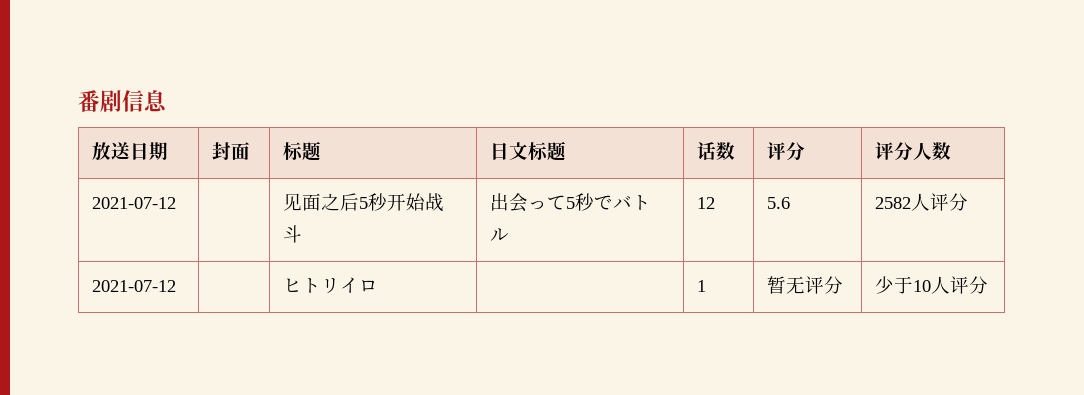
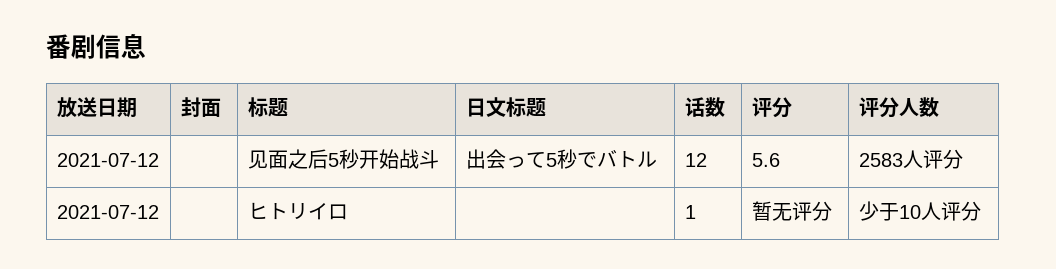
- 2021-07-12 | | 见面之后5秒开始战斗 | 出会って5秒でバトル | 12 | 5.6 | 2582人评分
+ 2021-07-12 | | 见面之后5秒开始战斗 | 出会って5秒でバトル | 12 | 5.6 | 2583人评分

